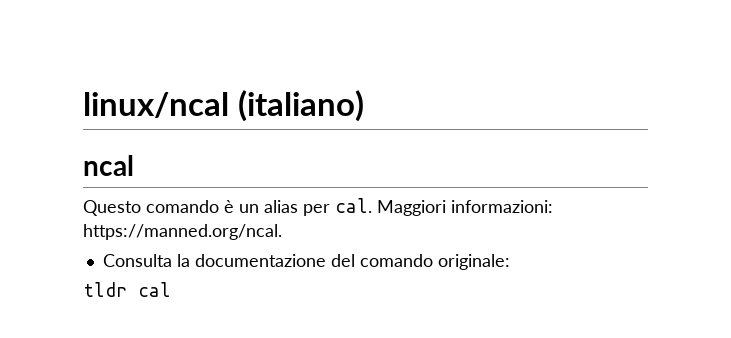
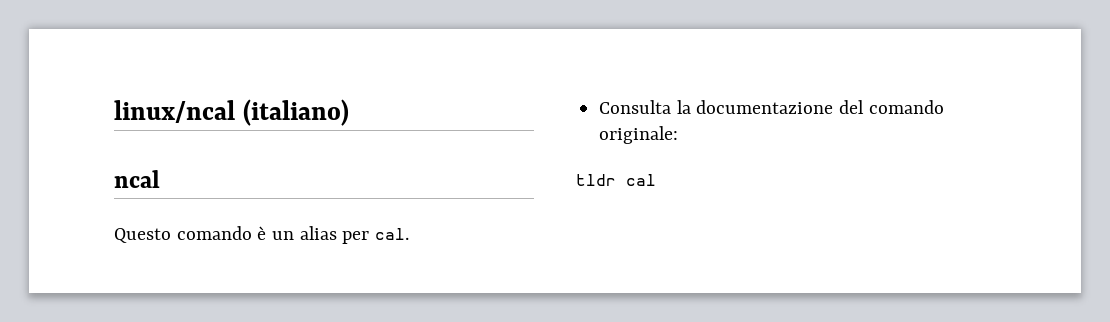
- Maggiori informazioni: https://manned.org/ncal.

